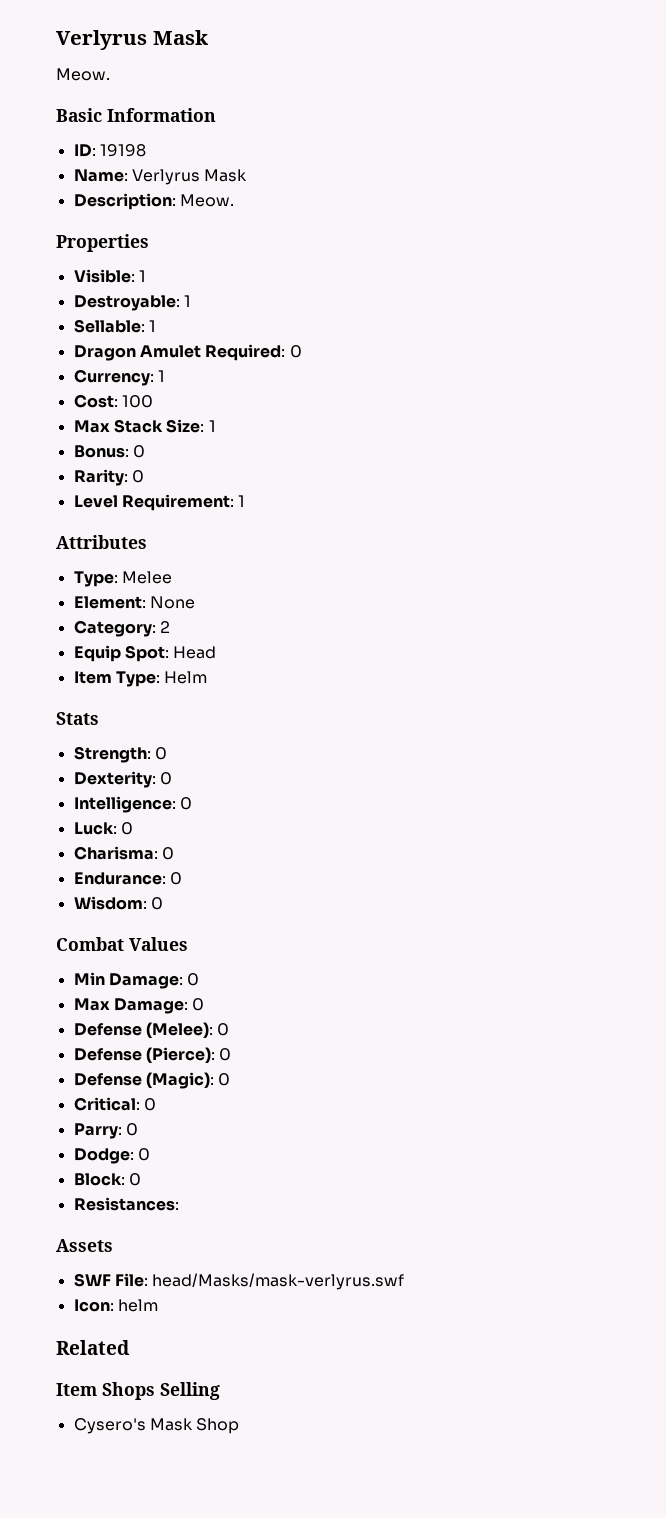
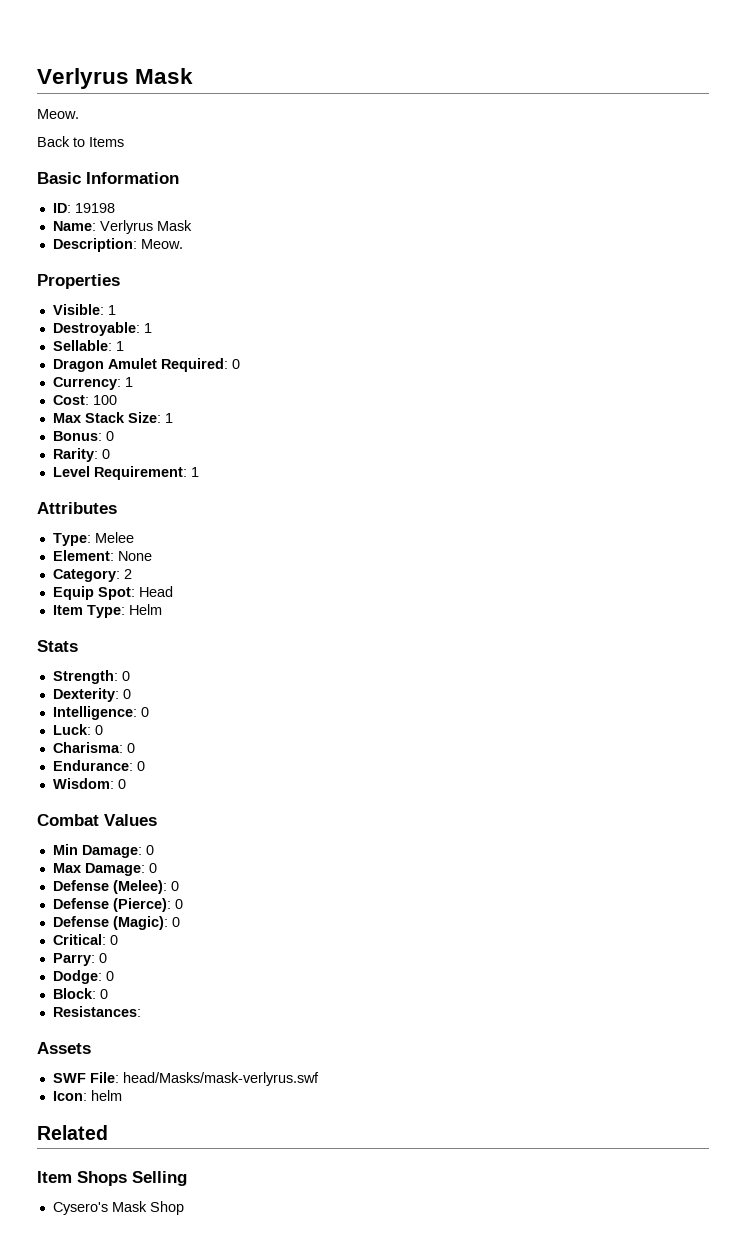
+ Back to Items

